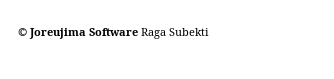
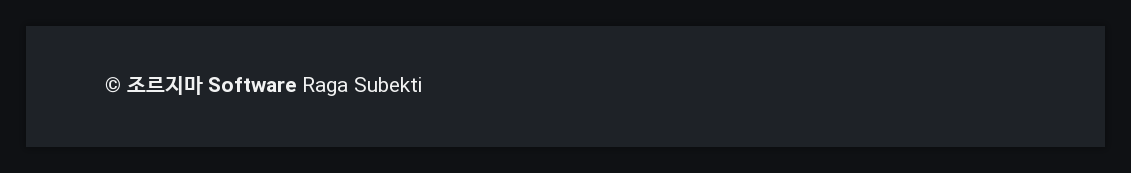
- © Joreujima Software Raga Subekti
+ © 조르지마 Software Raga Subekti

